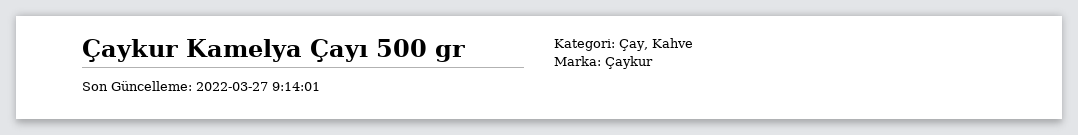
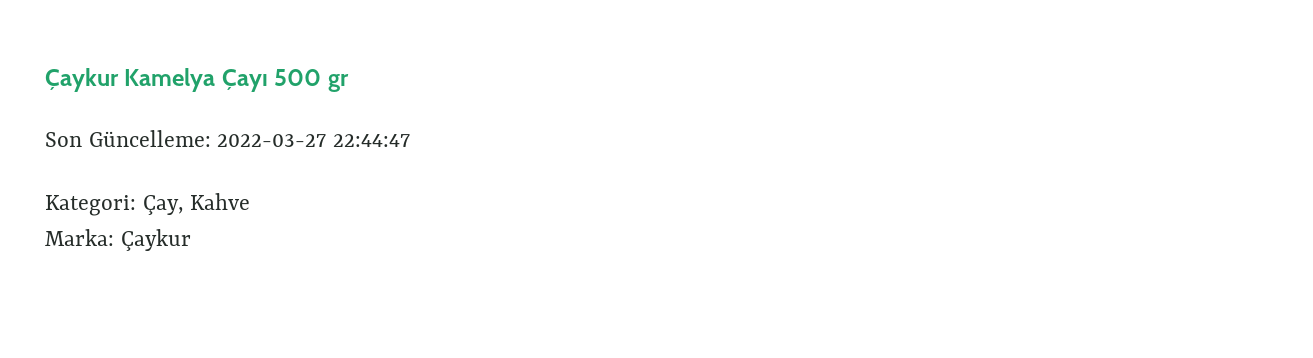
- Son Güncelleme: 2022-03-27 9:14:01
+ Son Güncelleme: 2022-03-27 22:44:47

